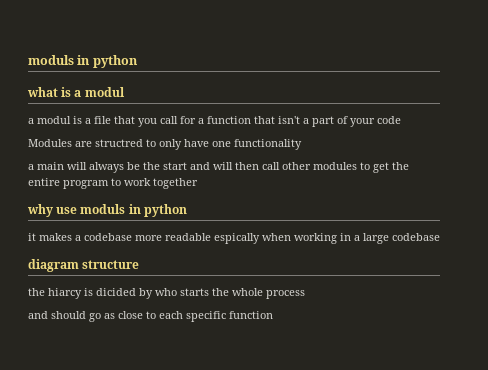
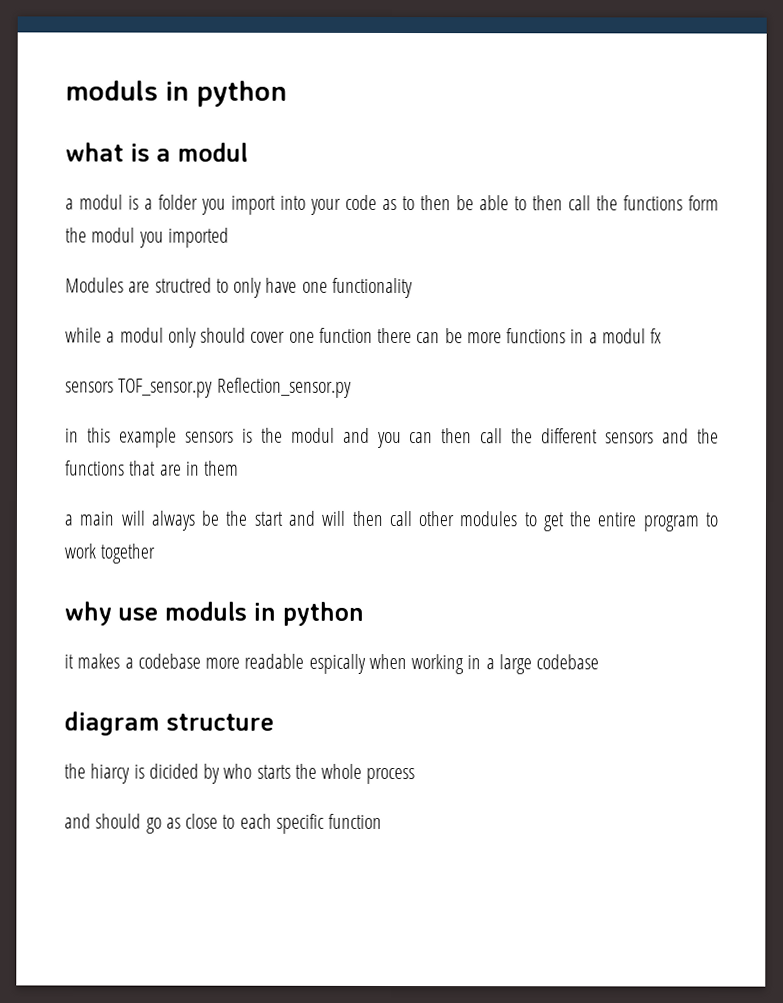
- a modul is a file that you call for a function that isn't a part of your code
+ a modul is a folder you import into your code as to then be able to then call the functions form the modul you imported
+ while a modul only should cover one function there can be more functions in a modul fx
+ sensors TOF_sensor.py Reflection_sensor.py
+ in this example sensors is the modul and you can then call the different sensors and the functions that are in them

